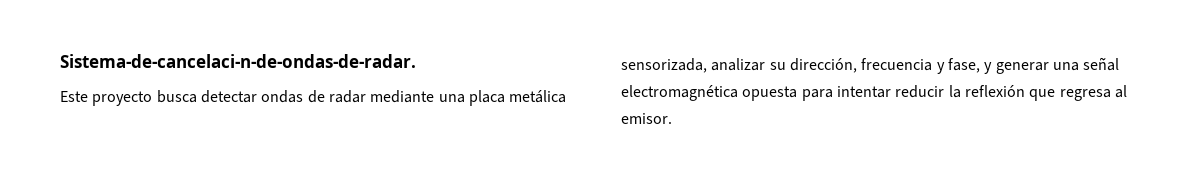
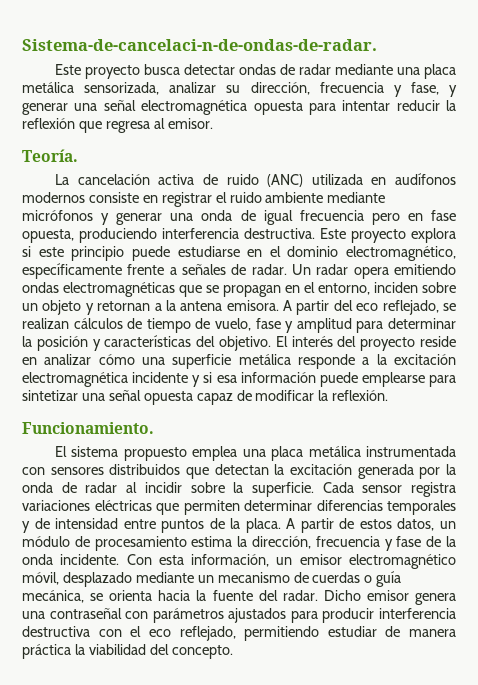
+ Teoría.
+ La cancelación activa de ruido (ANC) utilizada en audífonos modernos consiste en registrar el ruido ambiente mediante micrófonos y generar una onda de igual frecuencia pero en fase opuesta, produciendo interferencia destructiva. Este proyecto explora si este principio puede estudiarse en el dominio electromagnético, específicamente frente a señales de radar. Un radar opera emitiendo ondas electromagnéticas que se propagan en el entorno, inciden sobre un objeto y retornan a la antena emisora. A partir del eco reflejado, se realizan cálculos de tiempo de vuelo, fase y amplitud para determinar la posición y características del objetivo. El interés del proyecto reside en analizar cómo una superficie metálica responde a la excitación electromagnética incidente y si esa información puede emplearse para sintetizar una señal opuesta capaz de modificar la reflexión.
+ Funcionamiento.
+ El sistema propuesto emplea una placa metálica instrumentada con sensores distribuidos que detectan la excitación generada por la onda de radar al incidir sobre la superficie. Cada sensor registra variaciones eléctricas que permiten determinar diferencias temporales y de intensidad entre puntos de la placa. A partir de estos datos, un módulo de procesamiento estima la dirección, frecuencia y fase de la onda incidente. Con esta información, un emisor electromagnético móvil, desplazado mediante un mecanismo de cuerdas o guía mecánica, se orienta hacia la fuente del radar. Dicho emisor genera una contraseñal con parámetros ajustados para producir interferencia destructiva con el eco reflejado, permitiendo estudiar de manera práctica la viabilidad del concepto.

